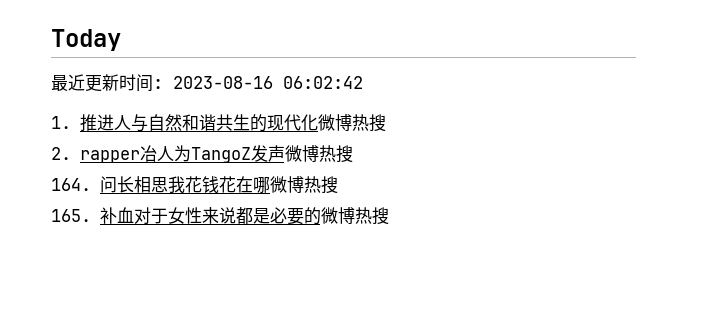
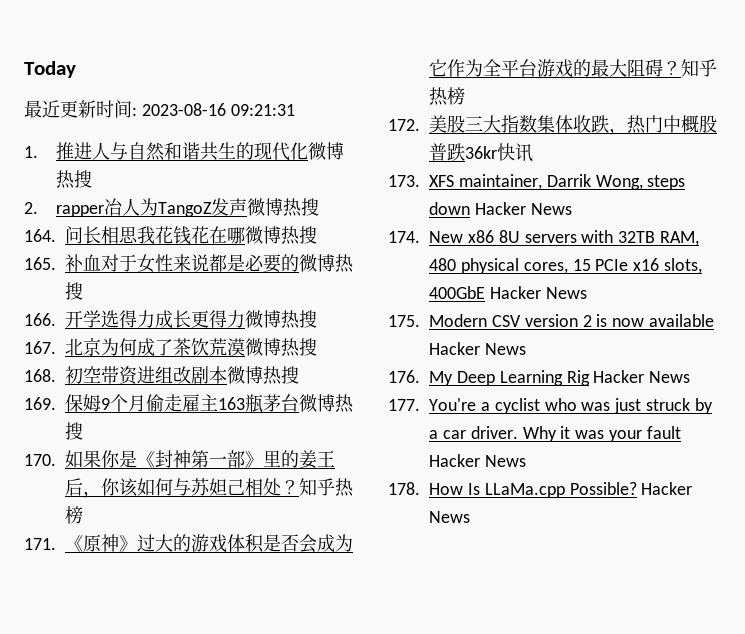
- 最近更新时间: 2023-08-16 06:02:42
+ 最近更新时间: 2023-08-16 09:21:31
+ 166.开学选得力成长更得力微博热搜
+ 167.北京为何成了茶饮荒漠微博热搜
+ 168.初空带资进组改剧本微博热搜
+ 169.保姆9个月偷走雇主163瓶茅台微博热搜
+ 170.如果你是《封神第一部》里的姜王后，你该如何与苏妲己相处？知乎热榜
+ 171.《原神》过大的游戏体积是否会成为它作为全平台游戏的最大阻碍？知乎热榜
+ 172.美股三大指数集体收跌，热门中概股普跌36kr快讯
+ 173. XFS maintainer, Darrik Wong, steps down Hacker News
+ 174. New x86 8U servers with 32TB RAM, 480 physical cores, 15 PCIe x16 slots, 400GbE Hacker News
+ 175. Modern CSV version 2 is now available Hacker News
+ 176. My Deep Learning Rig Hacker News
+ 177. You're a cyclist who was just struck by a car driver. Why it was your fault Hacker News
+ 178. How Is LLaMa.cpp Possible? Hacker News

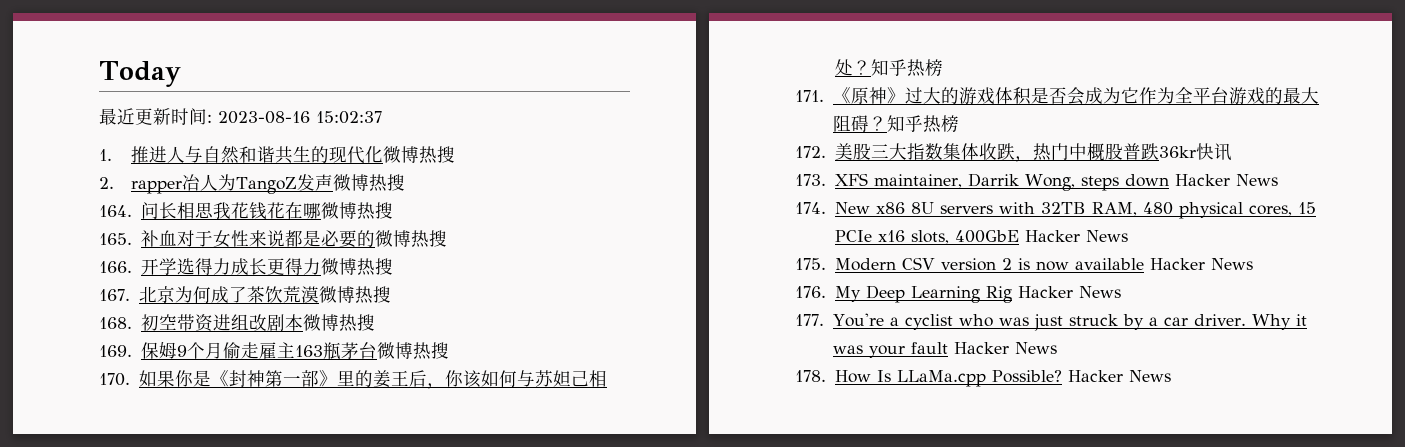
- 最近更新时间: 2023-08-16 09:21:31
+ 最近更新时间: 2023-08-16 15:02:37

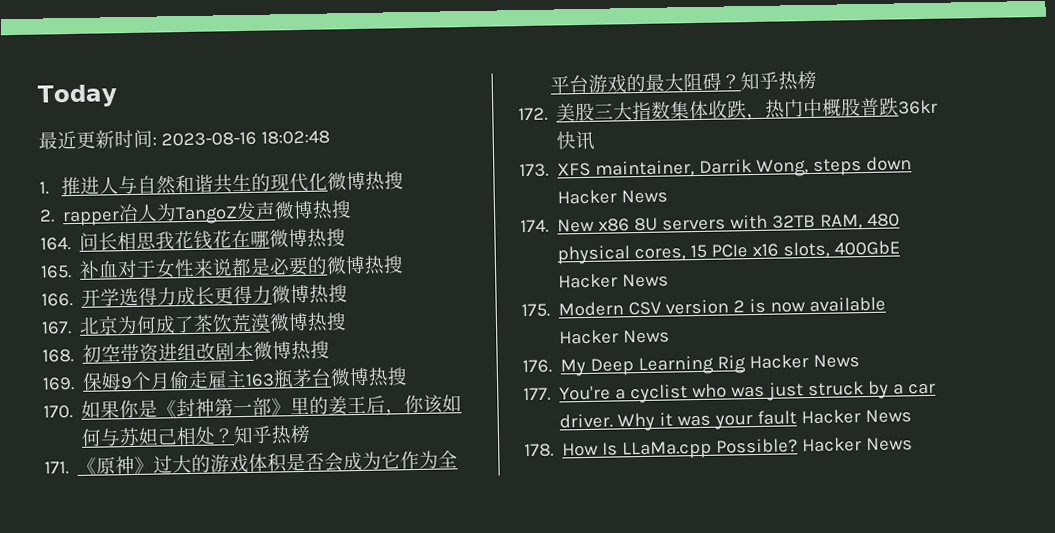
- 最近更新时间: 2023-08-16 15:02:37
+ 最近更新时间: 2023-08-16 18:02:48

